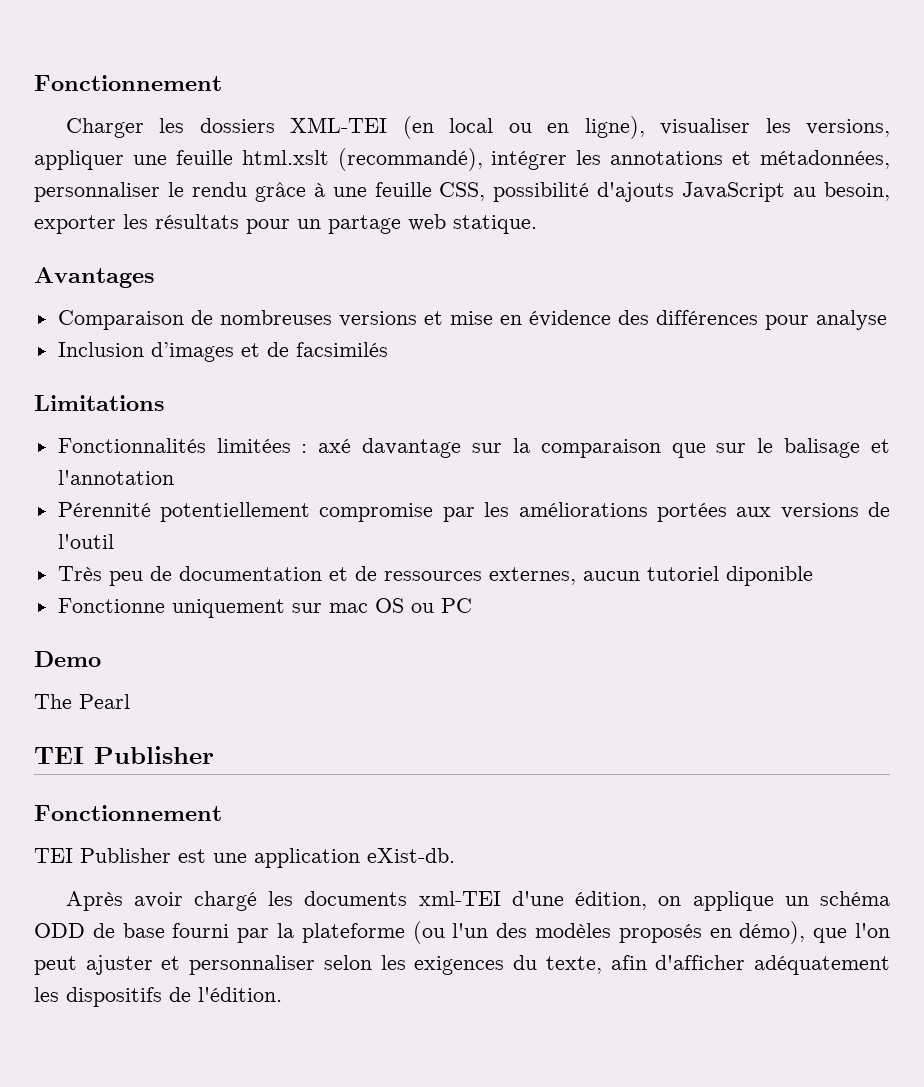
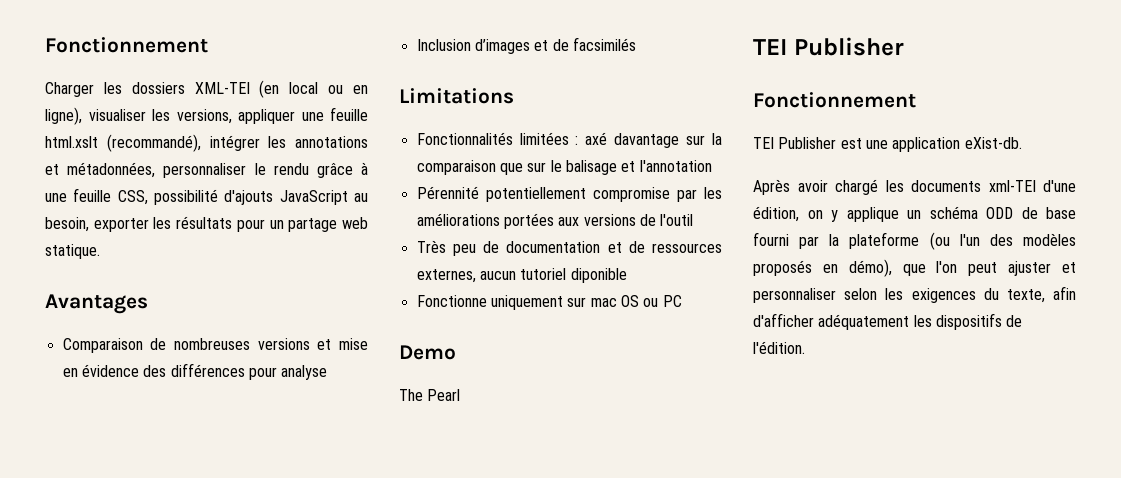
- Après avoir chargé les documents xml-TEI d'une édition, on applique un schéma ODD de base fourni par la plateforme (ou l'un des modèles proposés en démo), que l'on peut ajuster et personnaliser selon les exigences du texte, afin d'afficher adéquatement les dispositifs de l'édition.
+ Après avoir chargé les documents xml-TEI d'une édition, on y applique un schéma ODD de base fourni par la plateforme (ou l'un des modèles proposés en démo), que l'on peut ajuster et personnaliser selon les exigences du texte, afin d'afficher adéquatement les dispositifs de l'édition.

